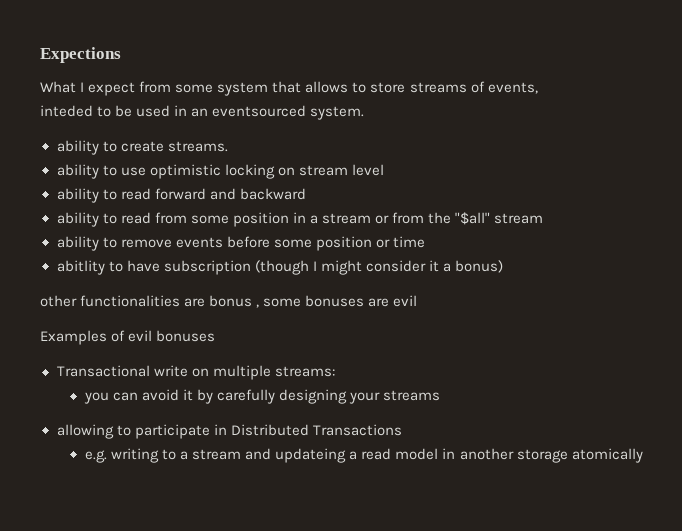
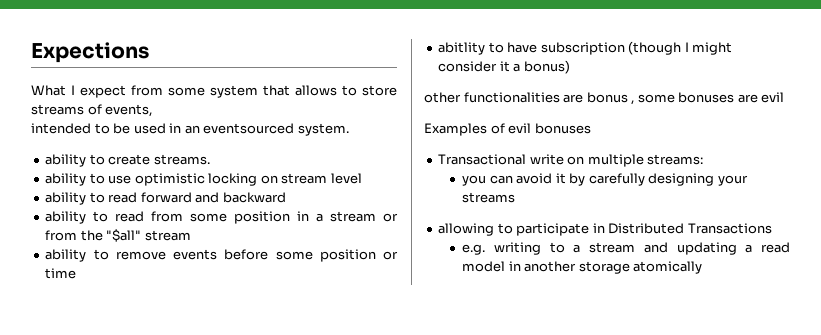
- inteded to be used in an eventsourced system.
+ intended to be used in an eventsourced system.
- e.g. writing to a stream and updateing a read model in another storage atomically
+ e.g. writing to a stream and updating a read model in another storage atomically

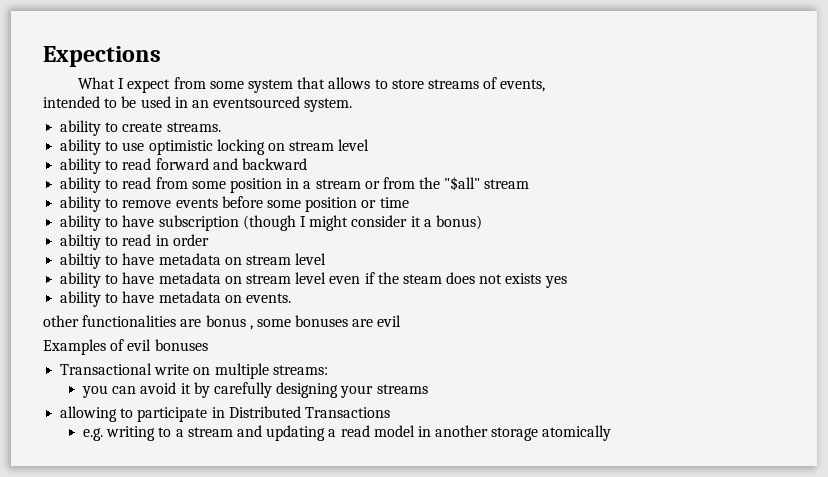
- abitlity to have subscription (though I might consider it a bonus)
+ ability to have subscription (though I might consider it a bonus)
+ abiltiy to read in order
+ abiltiy to have metadata on stream level
+ ability to have metadata on stream level even if the steam does not exists yes
+ ability to have metadata on events.

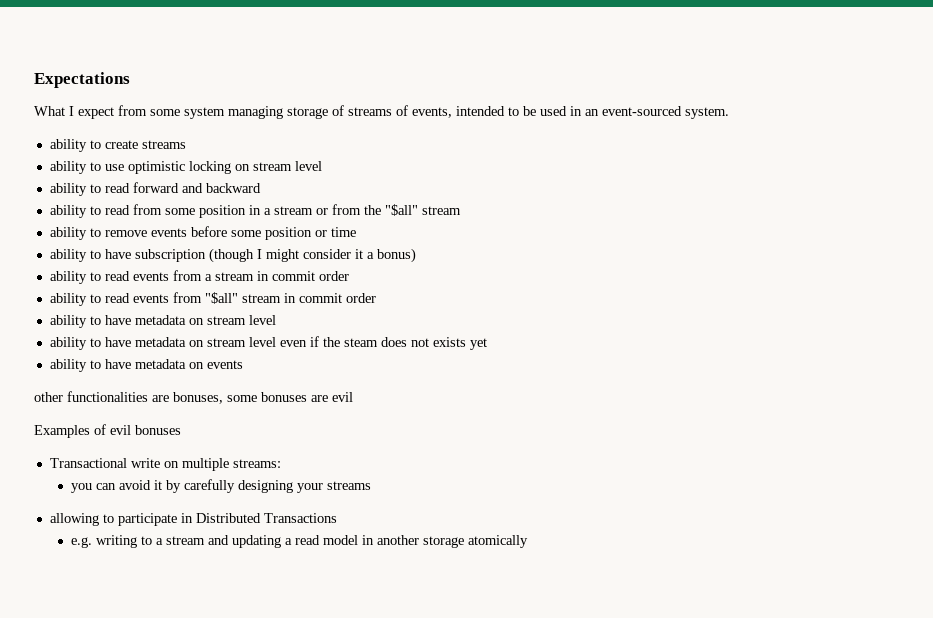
- Expections
+ Expectations
- What I expect from some system that allows to store streams of events,
- intended to be used in an eventsourced system.
+ What I expect from some system managing storage of streams of events, intended to be used in an event-sourced system.
- ability to create streams.
+ ability to create streams
- abiltiy to read in order
- abiltiy to have metadata on stream level
+ ability to read events from a stream in commit order
+ ability to read events from "$all" stream in commit order
+ ability to have metadata on stream level
- ability to have metadata on stream level even if the steam does not exists yes
- ability to have metadata on events.
+ ability to have metadata on stream level even if the steam does not exists yet
+ ability to have metadata on events
- other functionalities are bonus , some bonuses are evil
+ other functionalities are bonuses, some bonuses are evil

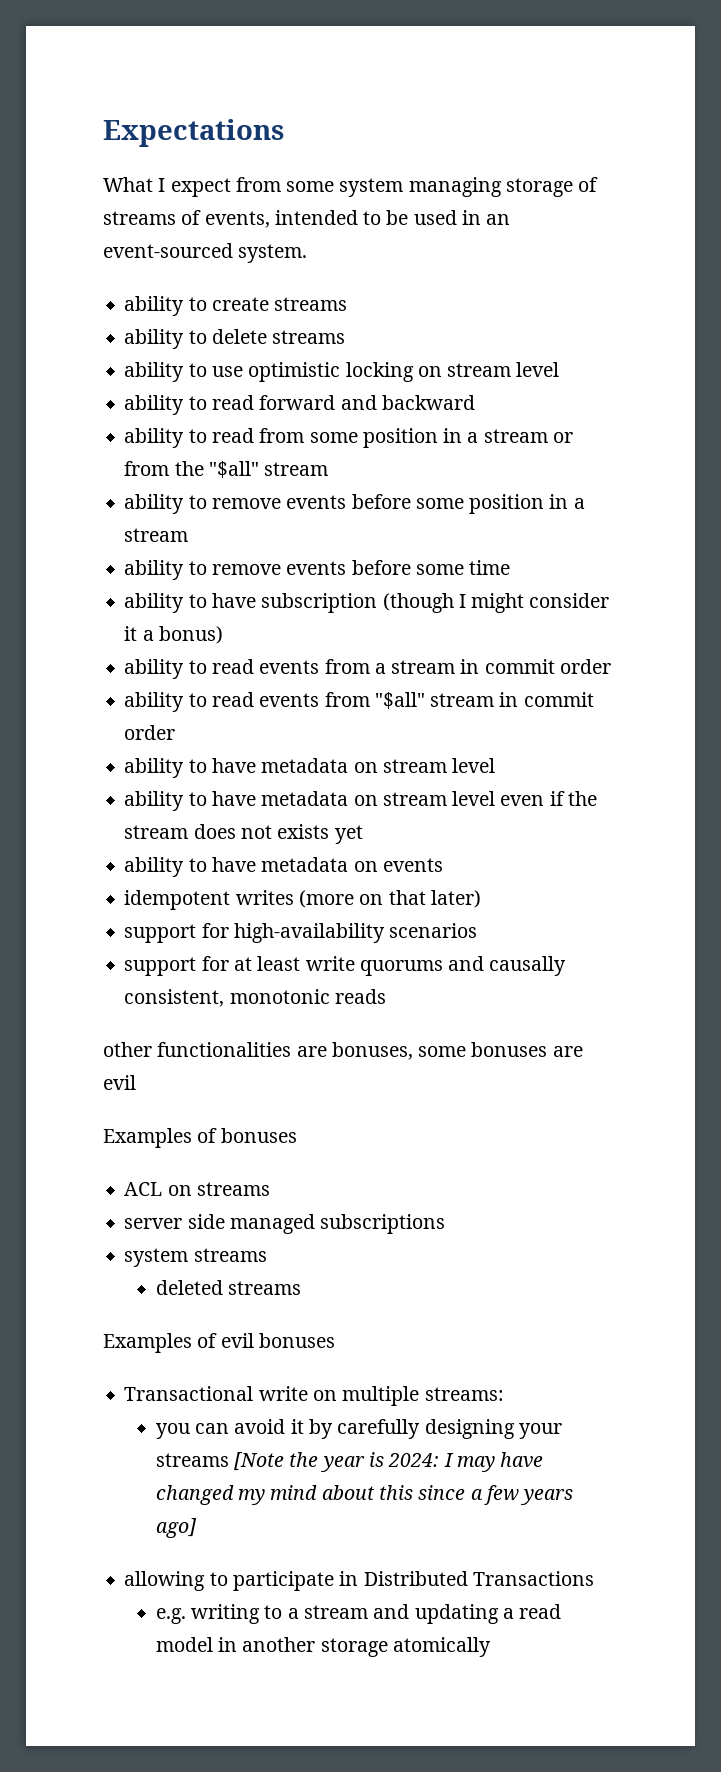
+ ability to delete streams
- ability to remove events before some position or time
+ ability to remove events before some position in a stream
+ ability to remove events before some time
- ability to have metadata on stream level even if the steam does not exists yet
+ ability to have metadata on stream level even if the stream does not exists yet
+ idempotent writes (more on that later)
+ support for high-availability scenarios
+ support for at least write quorums and causally consistent, monotonic reads
+ Examples of bonuses
+ ACL on streams
+ server side managed subscriptions
+ system streams
+ deleted streams
- you can avoid it by carefully designing your streams
+ you can avoid it by carefully designing your streams [Note the year is 2024: I may have changed my mind about this since a few years ago]

